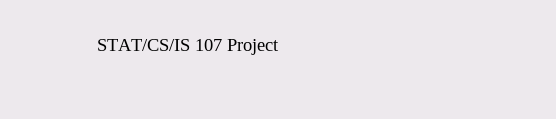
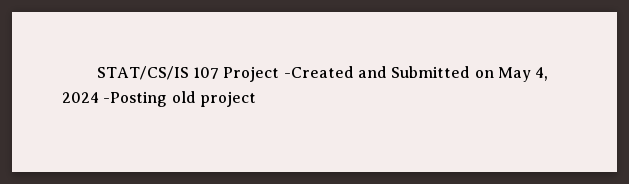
- STAT/CS/IS 107 Project
+ STAT/CS/IS 107 Project -Created and Submitted on May 4, 2024 -Posting old project

